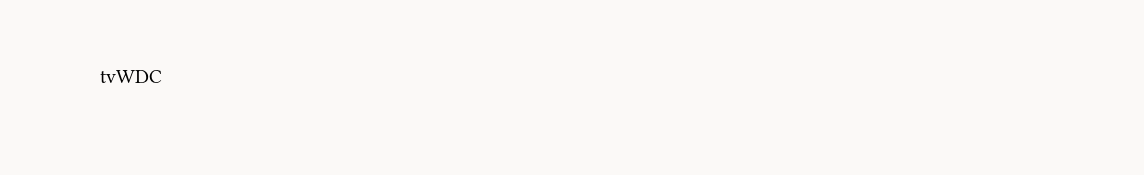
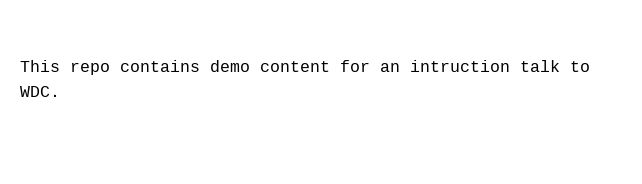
- tvWDC
+ This repo contains demo content for an intruction talk to WDC.

